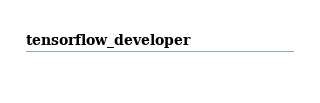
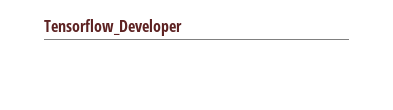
- tensorflow_developer
+ Tensorflow_Developer

